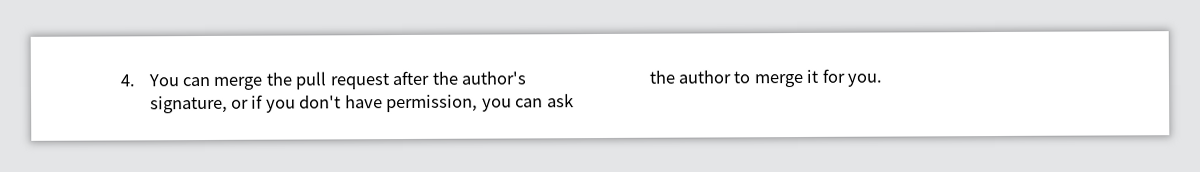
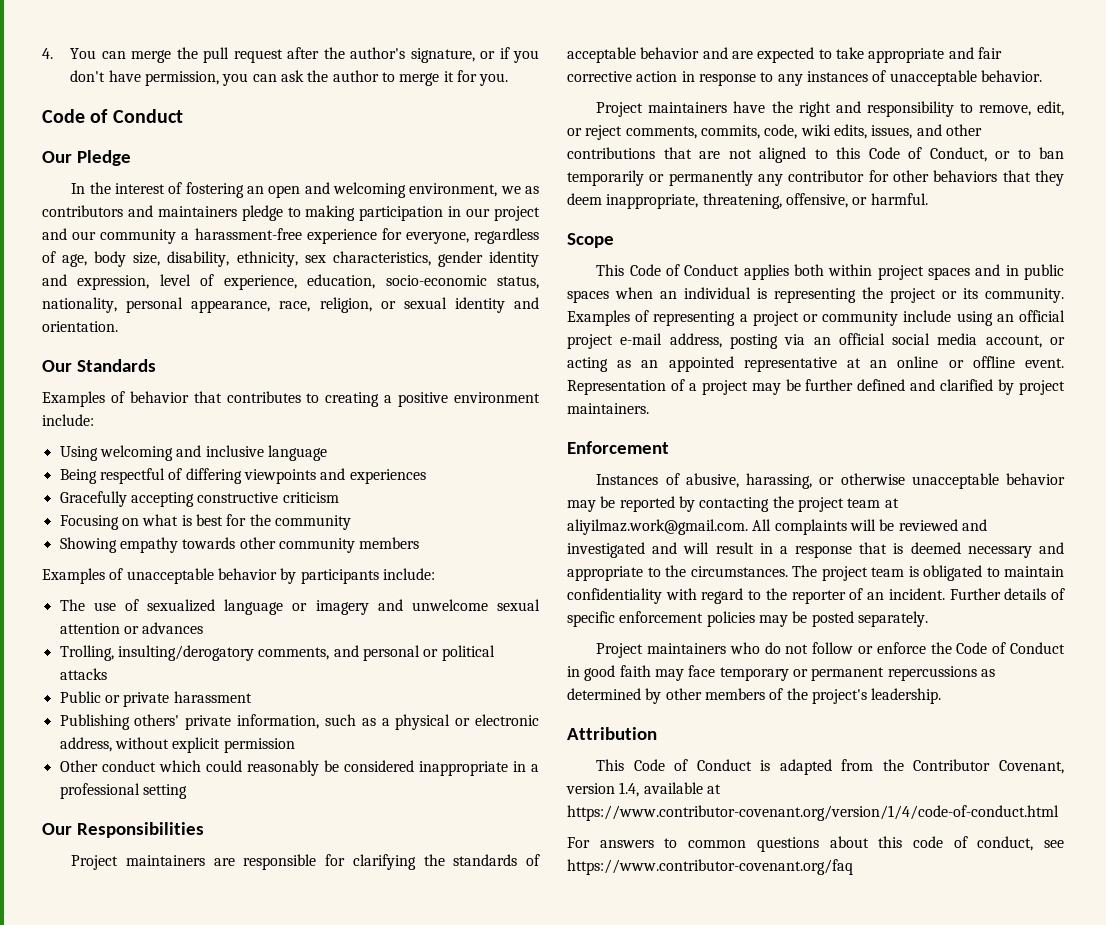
  4. You can merge the pull request after the author's signature, or if you don't have permission, you can ask the author to merge it for you.
+ Code of Conduct
+ Our Pledge
+ In the interest of fostering an open and welcoming environment, we as contributors and maintainers pledge to making participation in our project and our community a harassment-free experience for everyone, regardless of age, body size, disability, ethnicity, sex characteristics, gender identity and expression, level of experience, education, socio-economic status, nationality, personal appearance, race, religion, or sexual identity and orientation.
+ Our Standards
+ Examples of behavior that contributes to creating a positive environment include:
+ Using welcoming and inclusive language
+ Being respectful of differing viewpoints and experiences
+ Gracefully accepting constructive criticism
+ Focusing on what is best for the community
+ Showing empathy towards other community members
+ Examples of unacceptable behavior by participants include:
+ The use of sexualized language or imagery and unwelcome sexual attention or advances
+ Trolling, insulting/derogatory comments, and personal or political attacks
+ Public or private harassment
+ Publishing others' private information, such as a physical or electronic address, without explicit permission
+ Other conduct which could reasonably be considered inappropriate in a professional setting
+ Our Responsibilities
+ Project maintainers are responsible for clarifying the standards of acceptable behavior and are expected to take appropriate and fair corrective action in response to any instances of unacceptable behavior.
+ Project maintainers have the right and responsibility to remove, edit, or reject comments, commits, code, wiki edits, issues, and other contributions that are not aligned to this Code of Conduct, or to ban temporarily or permanently any contributor for other behaviors that they deem inappropriate, threatening, offensive, or harmful.
+ Scope
+ This Code of Conduct applies both within project spaces and in public spaces when an individual is representing the project or its community. Examples of representing a project or community include using an official project e-mail address, posting via an official social media account, or acting as an appointed representative at an online or offline event. Representation of a project may be further defined and clarified by project maintainers.
+ Enforcement
+ Instances of abusive, harassing, or otherwise unacceptable behavior may be reported by contacting the project team at aliyilmaz.work@gmail.com. All complaints will be reviewed and investigated and will result in a response that is deemed necessary and appropriate to the circumstances. The project team is obligated to maintain confidentiality with regard to the reporter of an incident. Further details of specific enforcement policies may be posted separately.
+ Project maintainers who do not follow or enforce the Code of Conduct in good faith may face temporary or permanent repercussions as determined by other members of the project's leadership.
+ Attribution
+ This Code of Conduct is adapted from the Contributor Covenant, version 1.4, available at https://www.contributor-covenant.org/version/1/4/code-of-conduct.html
+ For answers to common questions about this code of conduct, see https://www.contributor-covenant.org/faq

